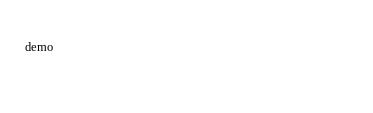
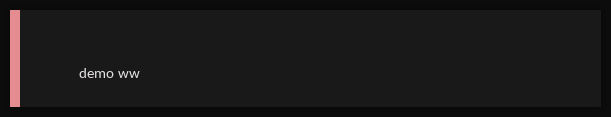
- demo
+ demo ww

